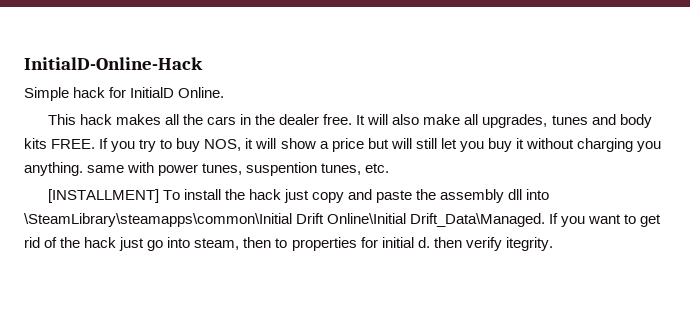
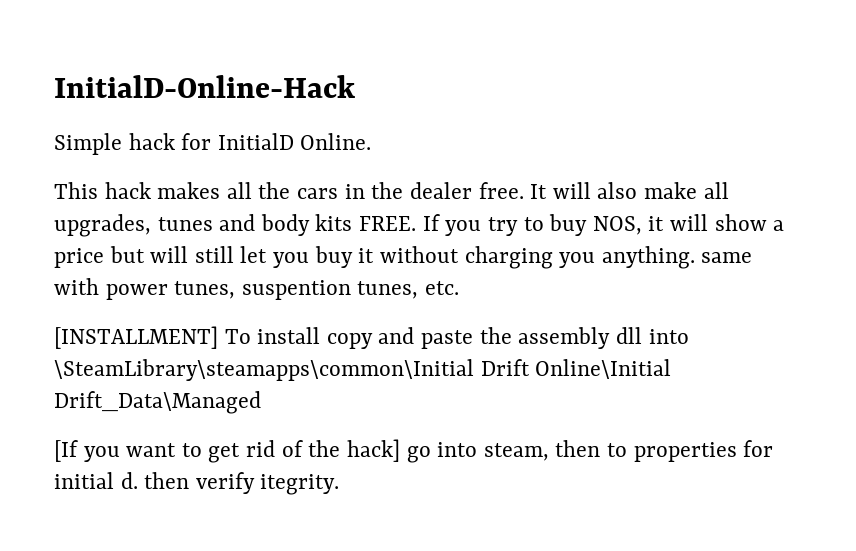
- [INSTALLMENT] To install the hack just copy and paste the assembly dll into \SteamLibrary\steamapps\common\Initial Drift Online\Initial Drift_Data\Managed. If you want to get rid of the hack just go into steam, then to properties for initial d. then verify itegrity.
+ [INSTALLMENT] To install copy and paste the assembly dll into \SteamLibrary\steamapps\common\Initial Drift Online\Initial Drift_Data\Managed
+ [If you want to get rid of the hack] go into steam, then to properties for initial d. then verify itegrity.

